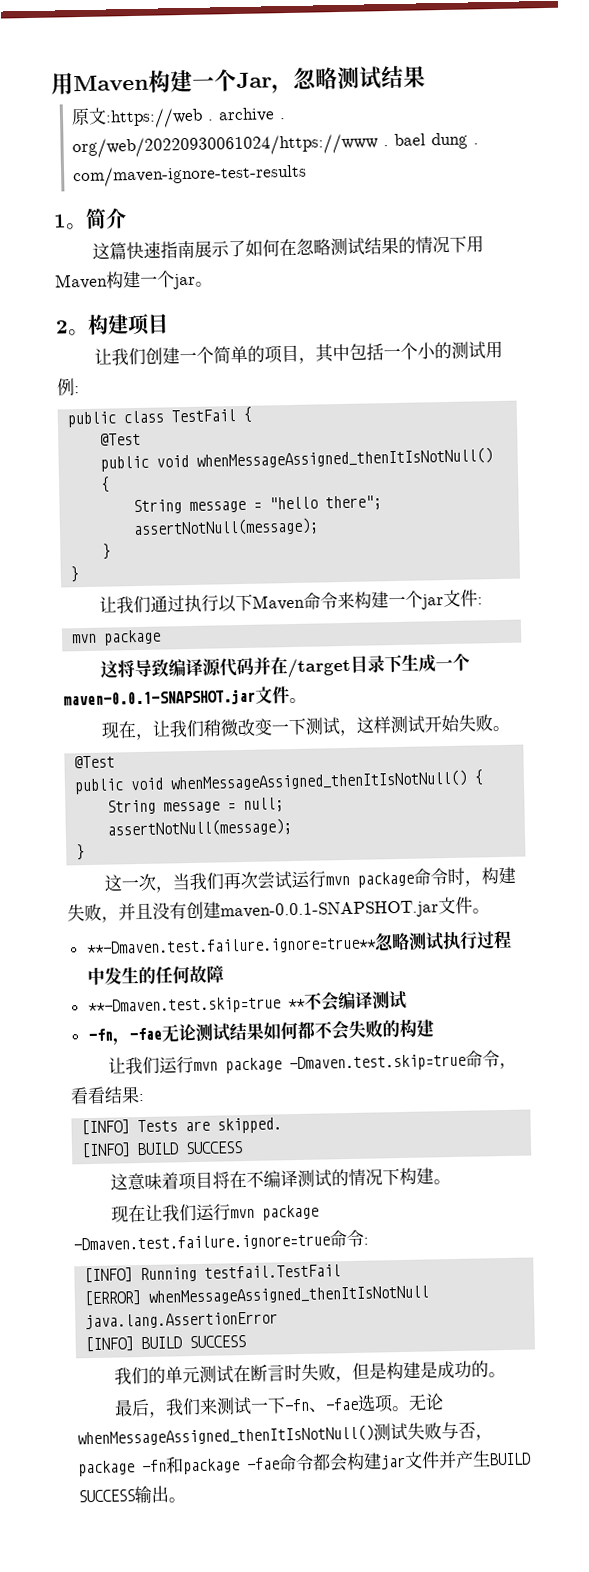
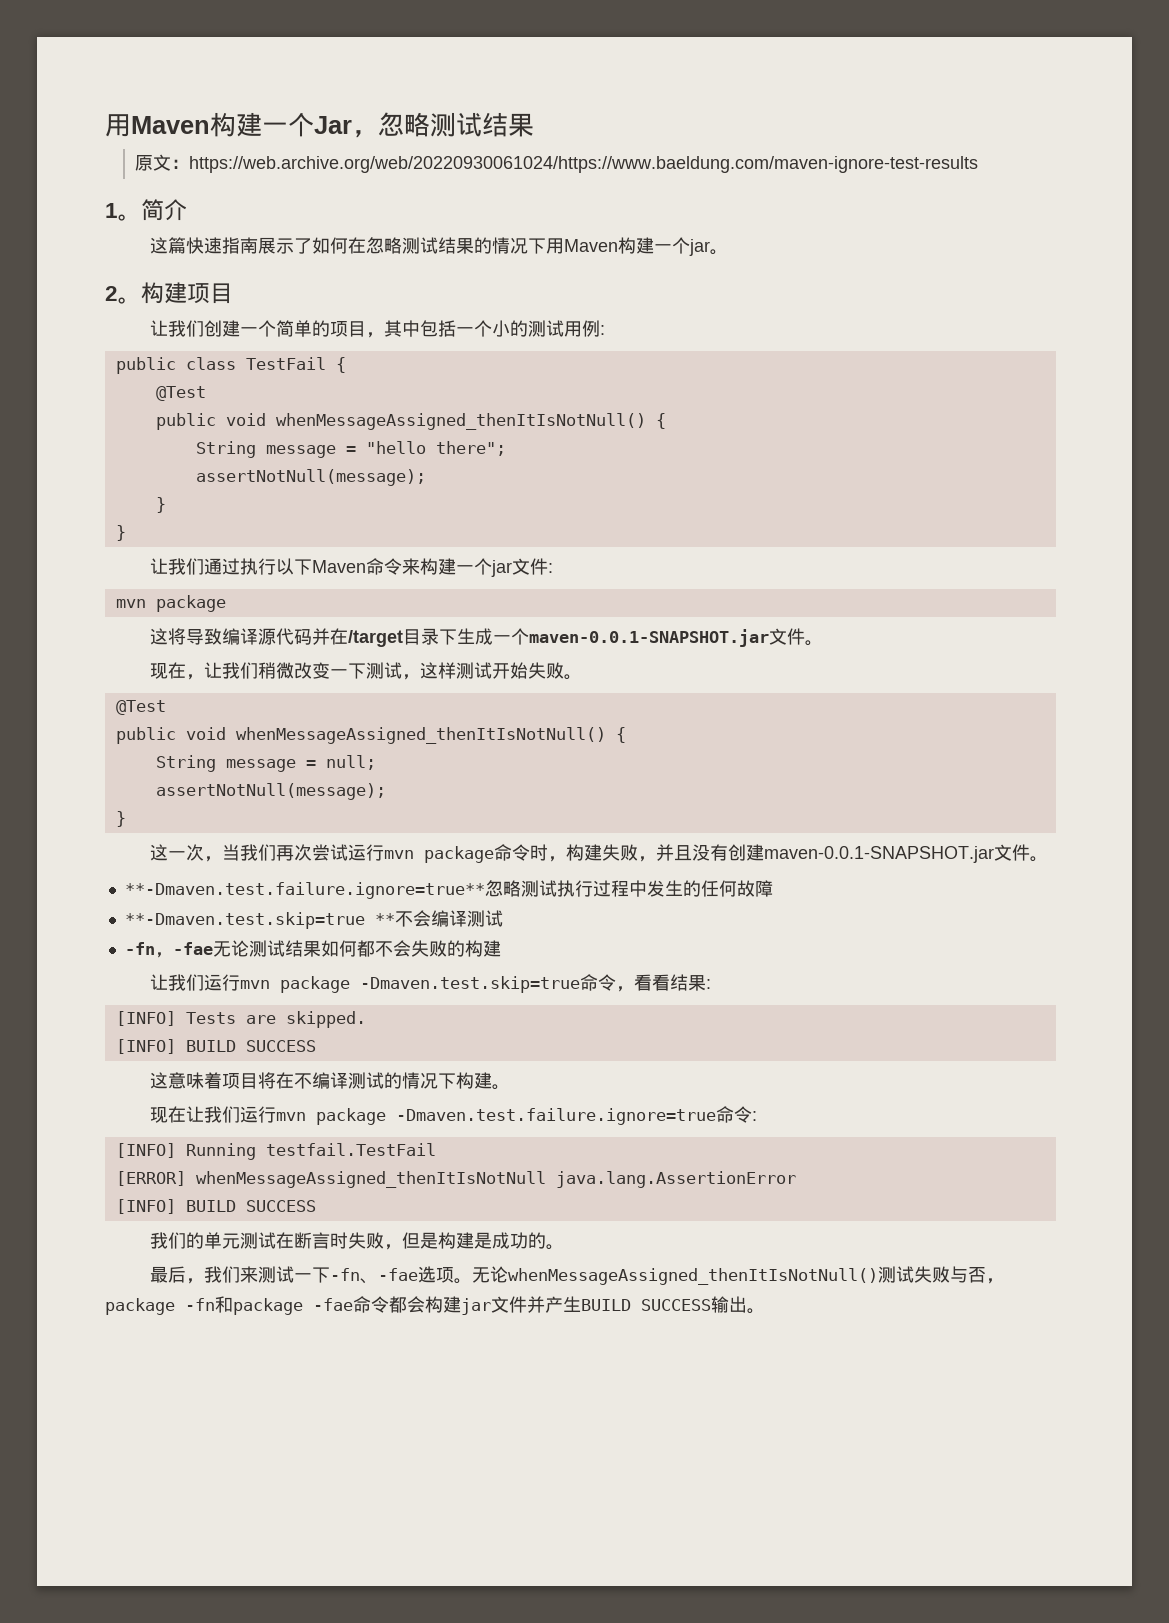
- 原文:https://web . archive . org/web/20220930061024/https://www . bael dung . com/maven-ignore-test-results
+ 原文：https://web.archive.org/web/20220930061024/https://www.baeldung.com/maven-ignore-test-results

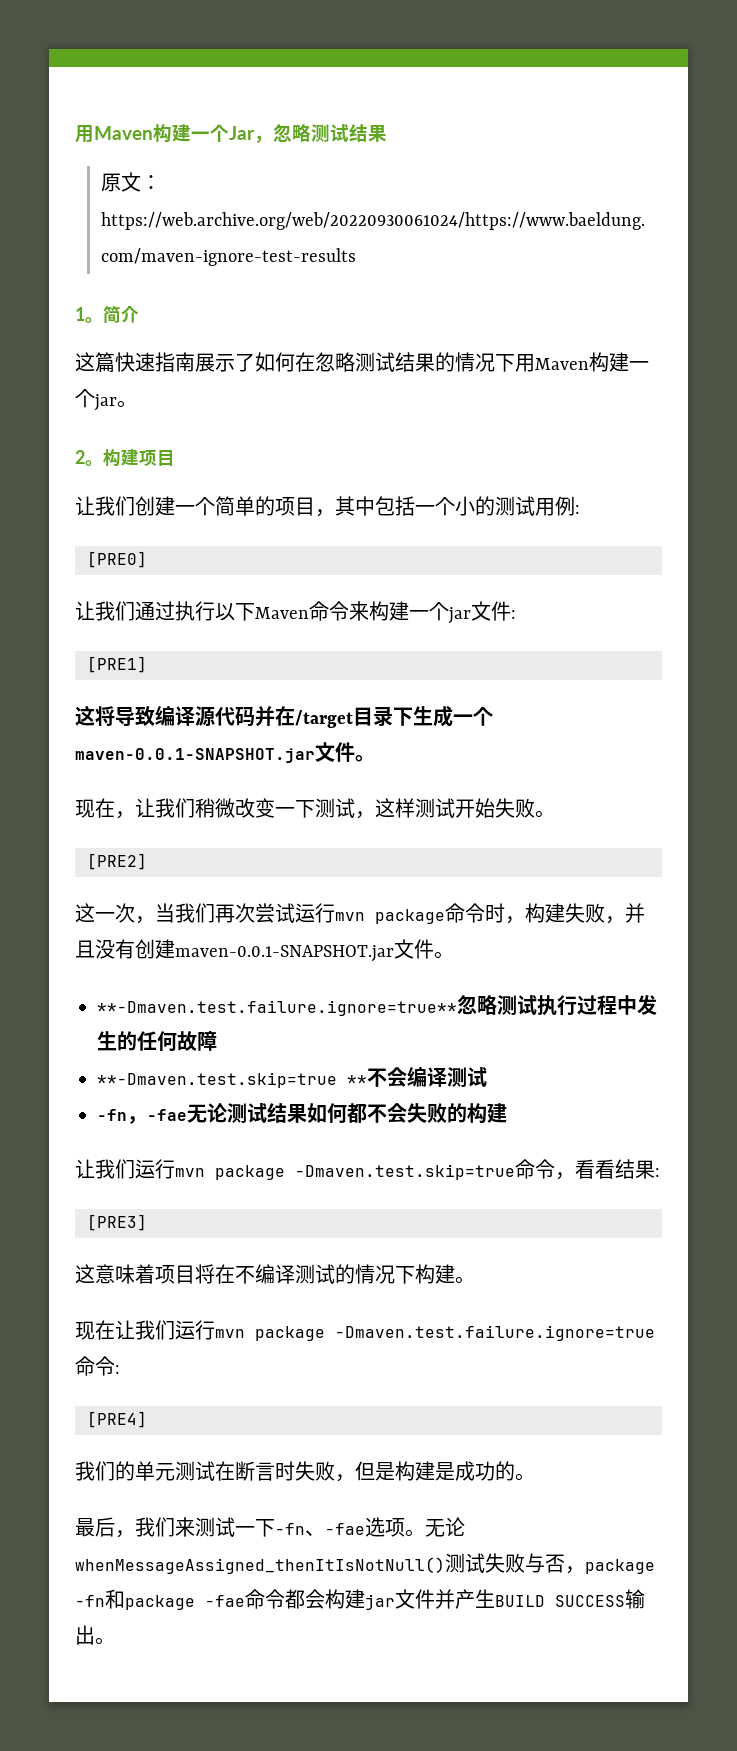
- public class TestFail {
- @Test
- public void whenMessageAssigned_thenItIsNotNull() {
- String message = "hello there";
- assertNotNull(message);
- }
- }
+ [PRE0]
  让我们通过执行以下Maven命令来构建一个jar文件:
- mvn package
+ [PRE1]
  现在，让我们稍微改变一下测试，这样测试开始失败。
- @Test
- public void whenMessageAssigned_thenItIsNotNull() {
- String message = null;
- assertNotNull(message);
- }
+ [PRE2]
- [INFO] Tests are skipped.
- [INFO] BUILD SUCCESS
+ [PRE3]
- [INFO] Running testfail.TestFail
- [ERROR] whenMessageAssigned_thenItIsNotNull java.lang.AssertionError
- [INFO] BUILD SUCCESS
+ [PRE4]

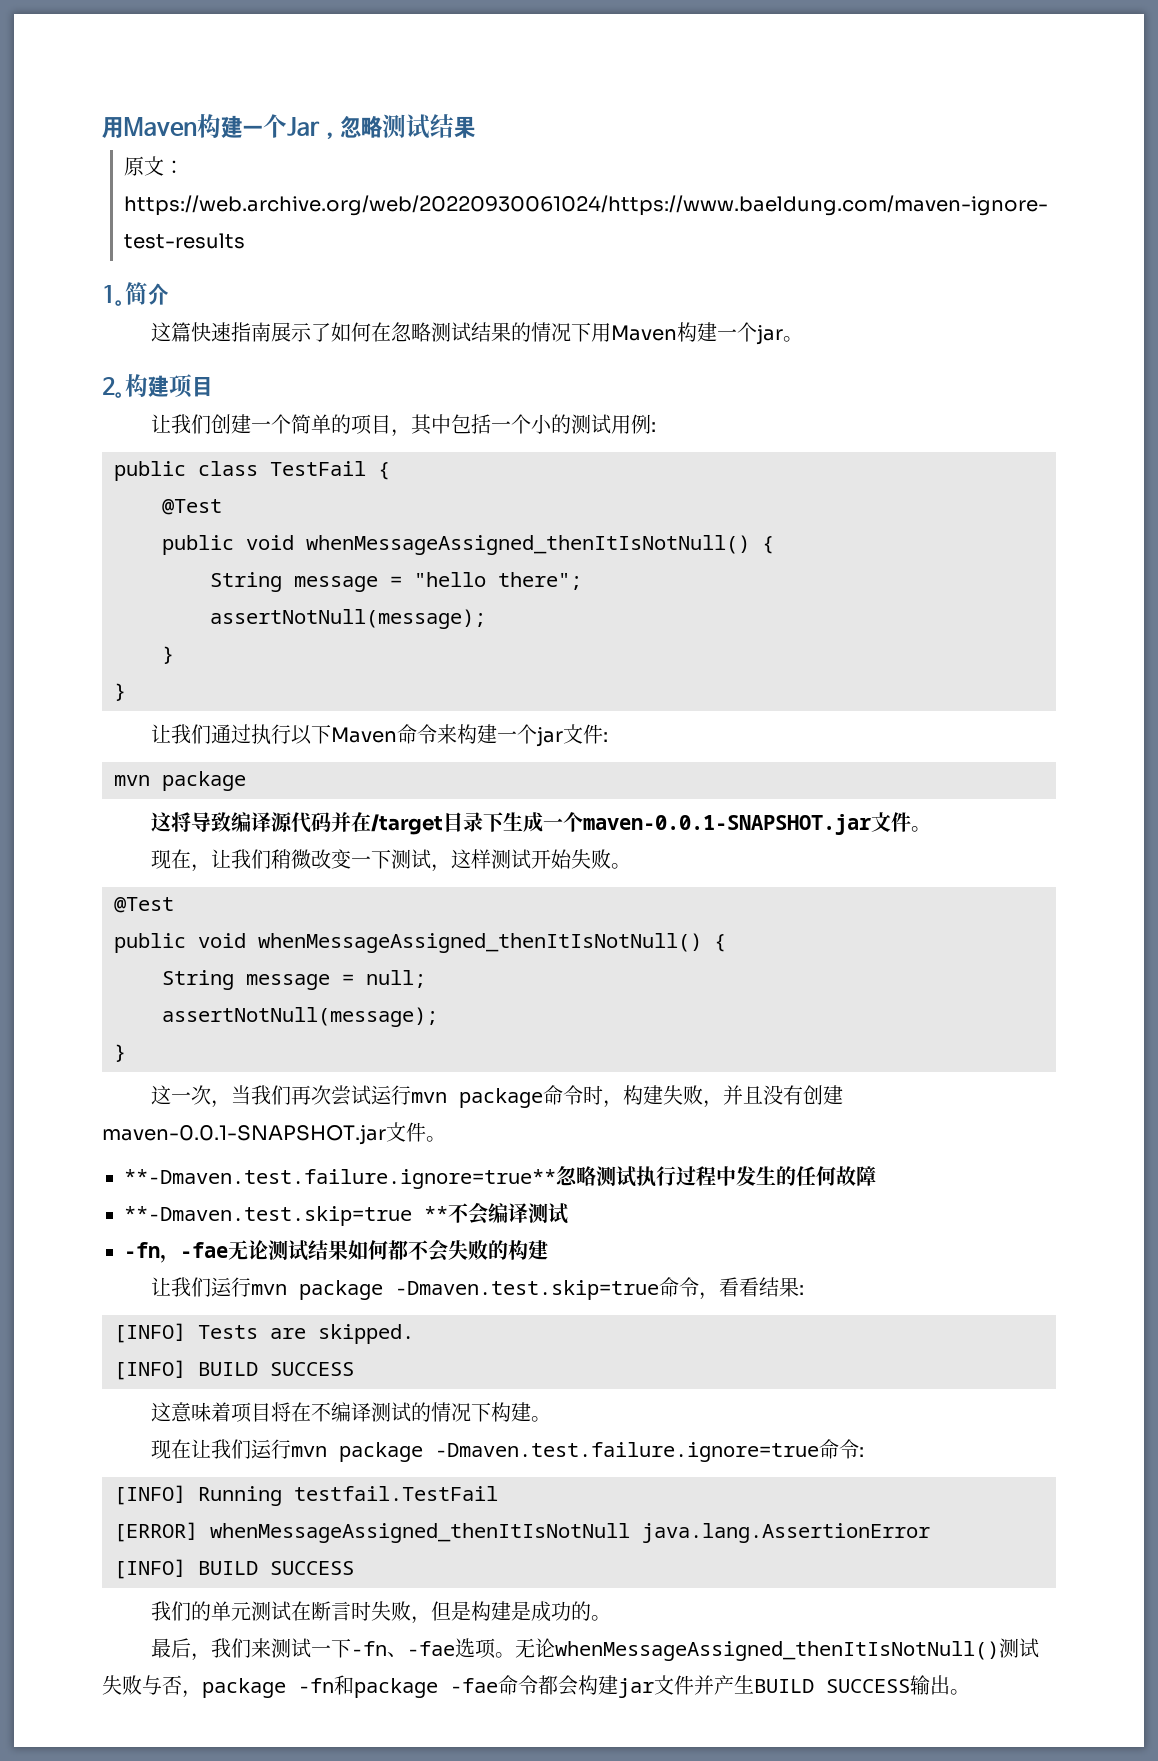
- [PRE0]
+ public class TestFail {
+ @Test
+ public void whenMessageAssigned_thenItIsNotNull() {
+ String message = "hello there";
+ assertNotNull(message);
+ }
+ }
  让我们通过执行以下Maven命令来构建一个jar文件:
- [PRE1]
+ mvn package
  现在，让我们稍微改变一下测试，这样测试开始失败。
- [PRE2]
+ @Test
+ public void whenMessageAssigned_thenItIsNotNull() {
+ String message = null;
+ assertNotNull(message);
+ }
- [PRE3]
+ [INFO] Tests are skipped.
+ [INFO] BUILD SUCCESS
- [PRE4]
+ [INFO] Running testfail.TestFail
+ [ERROR] whenMessageAssigned_thenItIsNotNull java.lang.AssertionError
+ [INFO] BUILD SUCCESS

